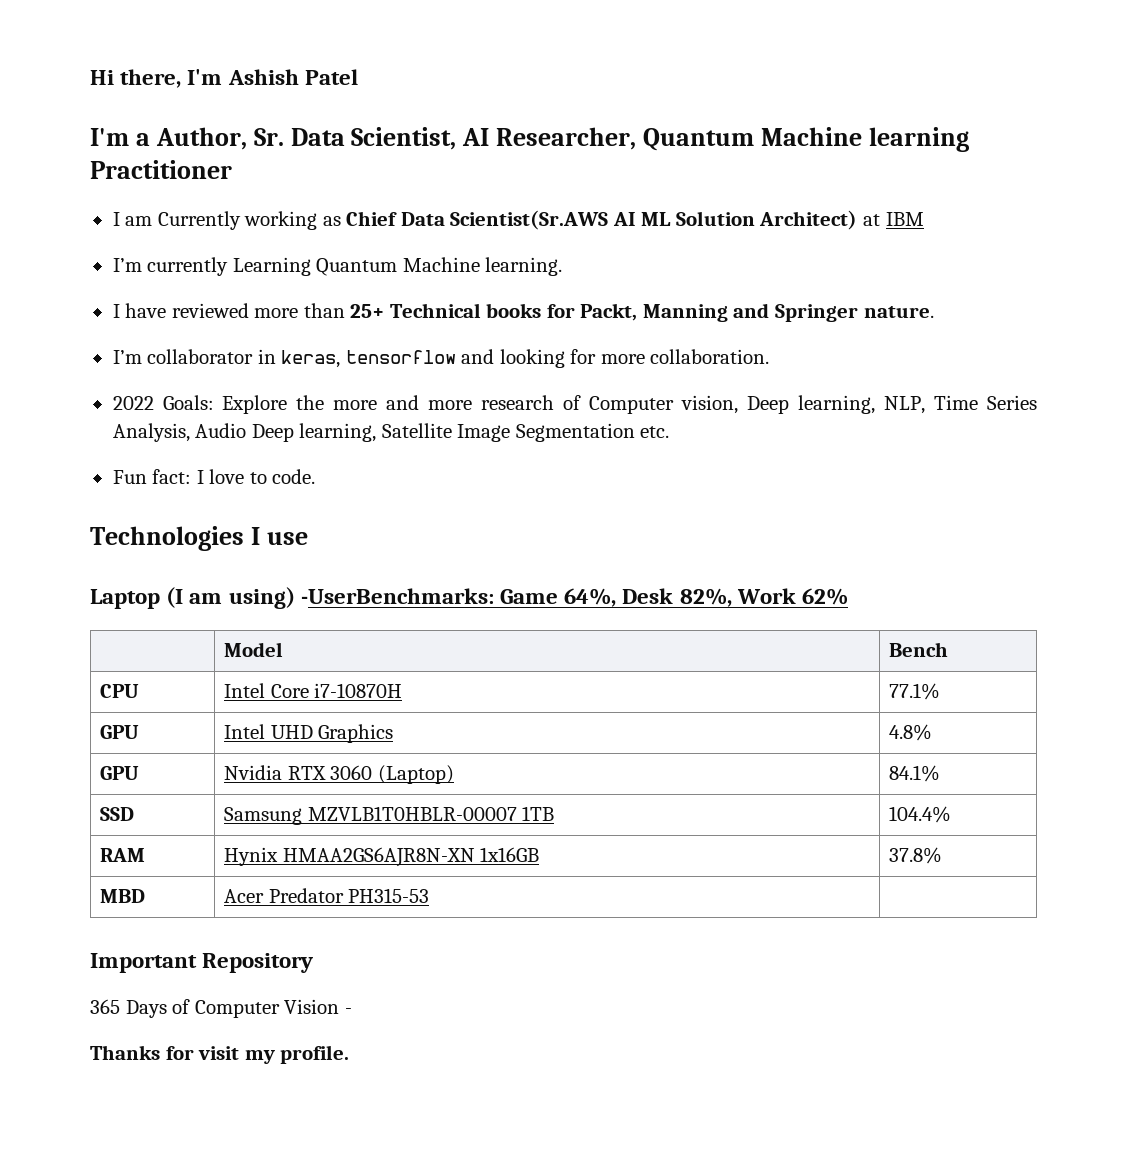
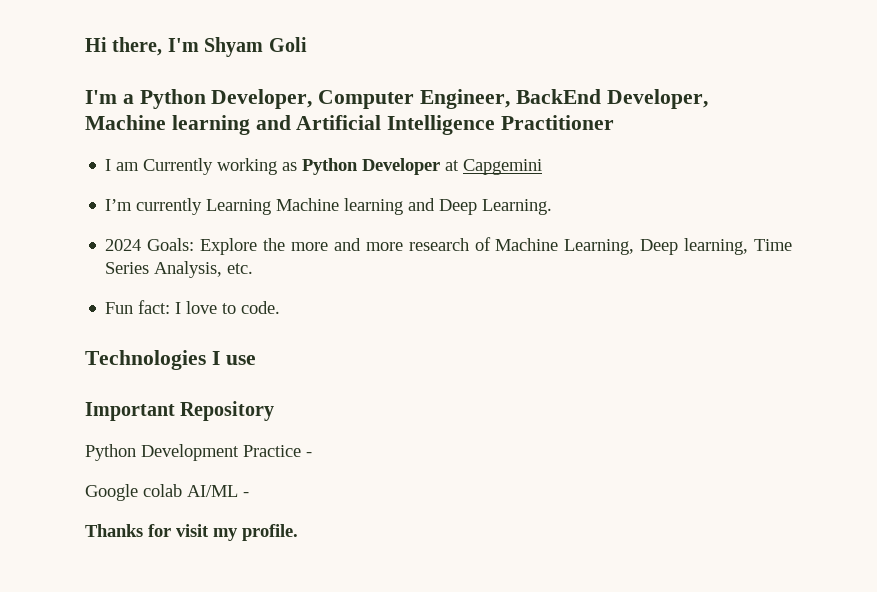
- Hi there, I'm Ashish Patel
+ Hi there, I'm Shyam Goli
- I'm a Author, Sr. Data Scientist, AI Researcher, Quantum Machine learning Practitioner
+ I'm a Python Developer, Computer Engineer, BackEnd Developer, Machine learning and Artificial Intelligence Practitioner
- I am Currently working as Chief Data Scientist(Sr.AWS AI ML Solution Architect) at IBM
- I’m currently Learning Quantum Machine learning.
- I have reviewed more than 25+ Technical books for Packt, Manning and Springer nature.
- I’m collaborator in keras, tensorflow and looking for more collaboration.
- 2022 Goals: Explore the more and more research of Computer vision, Deep learning, NLP, Time Series Analysis, Audio Deep learning, Satellite Image Segmentation etc.
+ I am Currently working as Python Developer at Capgemini
+ I’m currently Learning Machine learning and Deep Learning.
+ 2024 Goals: Explore the more and more research of Machine Learning, Deep learning, Time Series Analysis, etc.
- Laptop (I am using) -UserBenchmarks: Game 64%, Desk 82%, Work 62%
- | Model | Bench
- CPU | Intel Core i7-10870H | 77.1%
- GPU | Intel UHD Graphics | 4.8%
- GPU | Nvidia RTX 3060 (Laptop) | 84.1%
- SSD | Samsung MZVLB1T0HBLR-00007 1TB | 104.4%
- RAM | Hynix HMAA2GS6AJR8N-XN 1x16GB | 37.8%
- MBD | Acer Predator PH315-53 |
  Important Repository
- 365 Days of Computer Vision -
+ Python Development Practice -
+ Google colab AI/ML -

